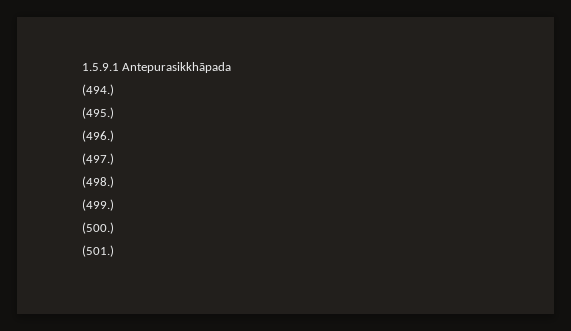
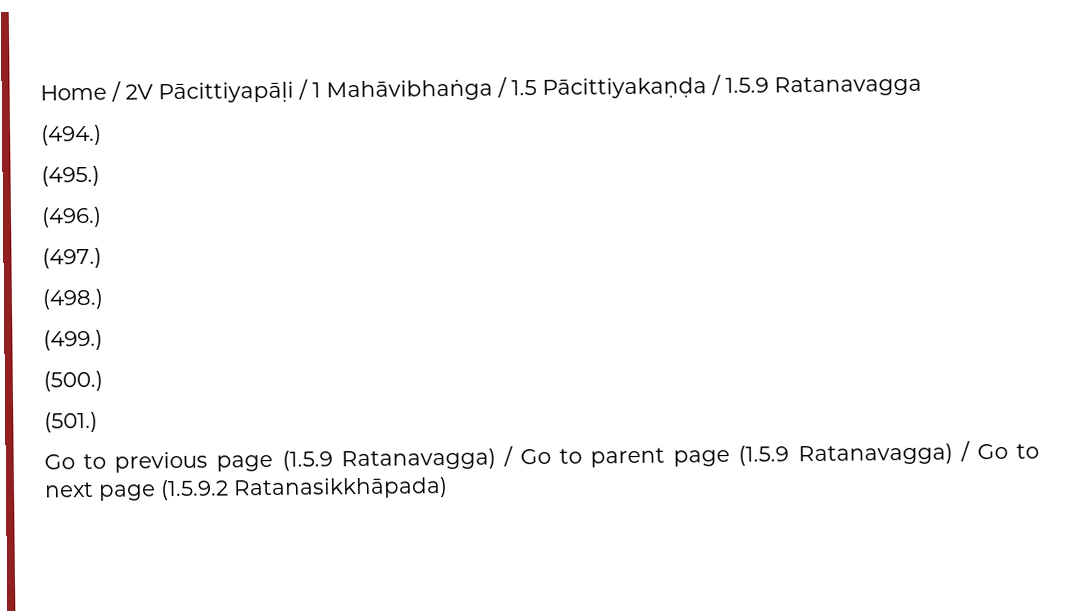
- 1.5.9.1 Antepurasikkhāpada
+ Home / 2V Pācittiyapāḷi / 1 Mahāvibhaṅga / 1.5 Pācittiyakaṇḍa / 1.5.9 Ratanavagga
+ Go to previous page (1.5.9 Ratanavagga) / Go to parent page (1.5.9 Ratanavagga) / Go to next page (1.5.9.2 Ratanasikkhāpada)

